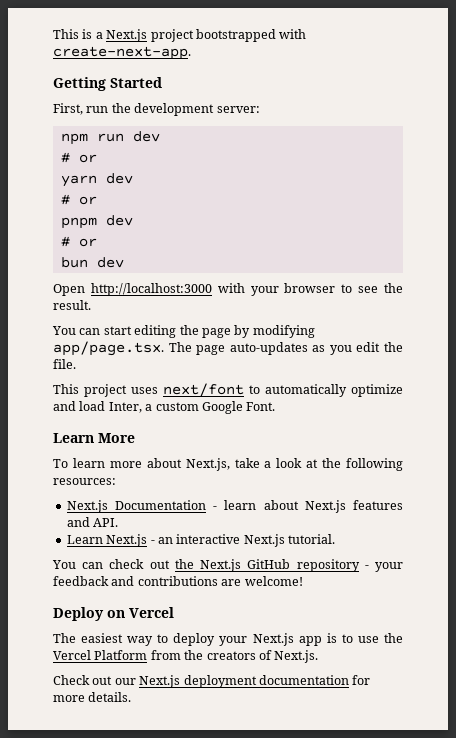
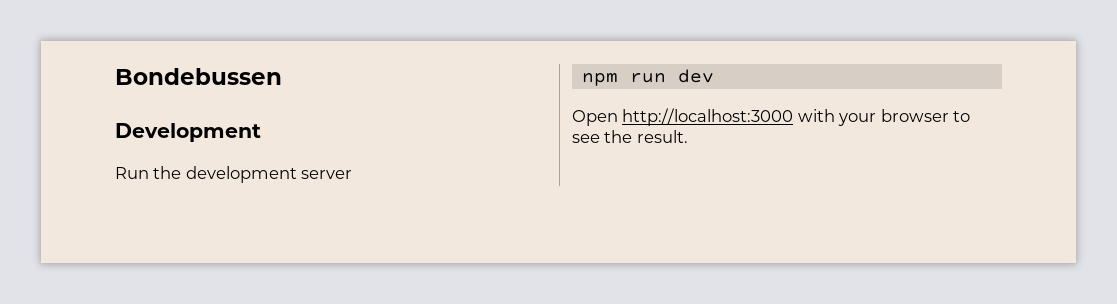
- This is a Next.js project bootstrapped with create-next-app.
- Getting Started
- First, run the development server:
+ Bondebussen
+ Development
+ Run the development server
  npm run dev
- # or
- yarn dev
- # or
- pnpm dev
- # or
- bun dev
- You can start editing the page by modifying app/page.tsx. The page auto-updates as you edit the file.
- This project uses next/font to automatically optimize and load Inter, a custom Google Font.
- Learn More
- To learn more about Next.js, take a look at the following resources:
- Next.js Documentation - learn about Next.js features and API.
- Learn Next.js - an interactive Next.js tutorial.
- You can check out the Next.js GitHub repository - your feedback and contributions are welcome!
- Deploy on Vercel
- The easiest way to deploy your Next.js app is to use the Vercel Platform from the creators of Next.js.
- Check out our Next.js deployment documentation for more details.

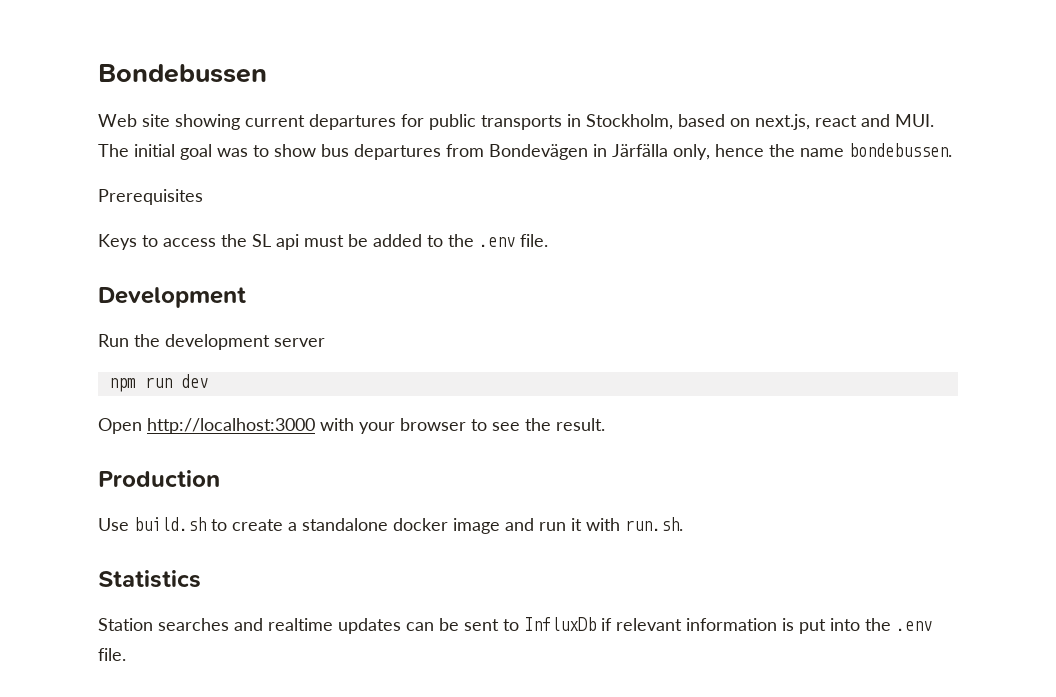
+ Web site showing current departures for public transports in Stockholm, based on next.js, react and MUI. The initial goal was to show bus departures from Bondevägen in Järfälla only, hence the name bondebussen.
+ Prerequisites
+ Keys to access the SL api must be added to the .env file.
+ Production
+ Use build.sh to create a standalone docker image and run it with run.sh.
+ Statistics
+ Station searches and realtime updates can be sent to InfluxDb if relevant information is put into the .env file.

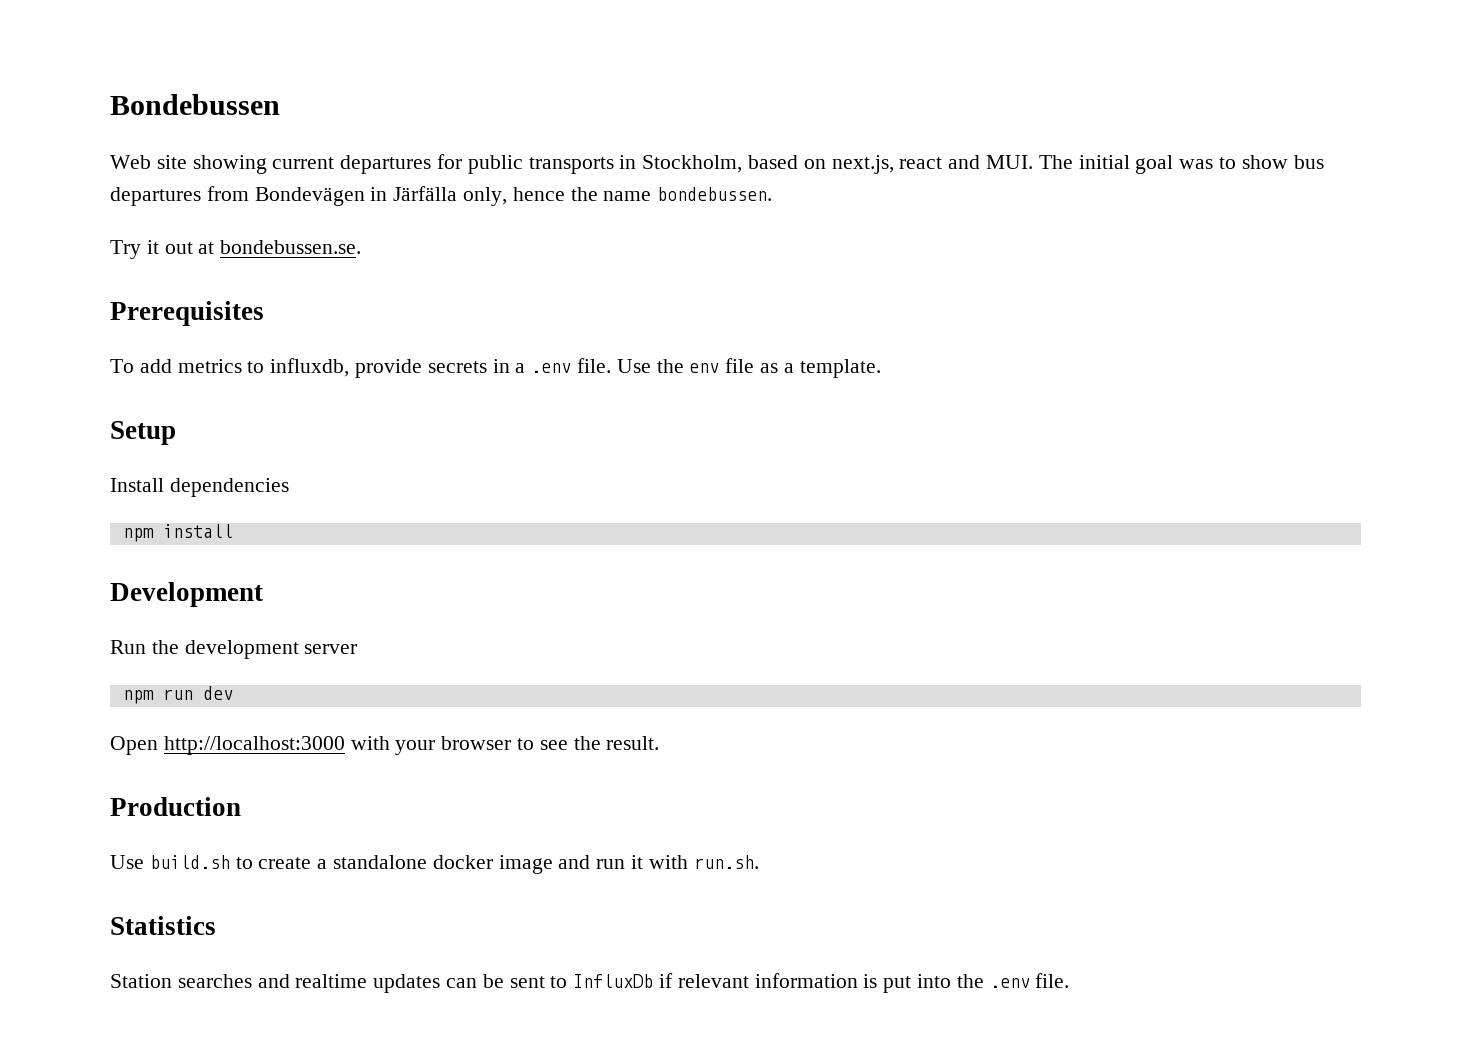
+ Try it out at bondebussen.se.
  Prerequisites
- Keys to access the SL api must be added to the .env file.
+ To add metrics to influxdb, provide secrets in a .env file. Use the env file as a template.
+ Setup
+ Install dependencies
+ npm install

